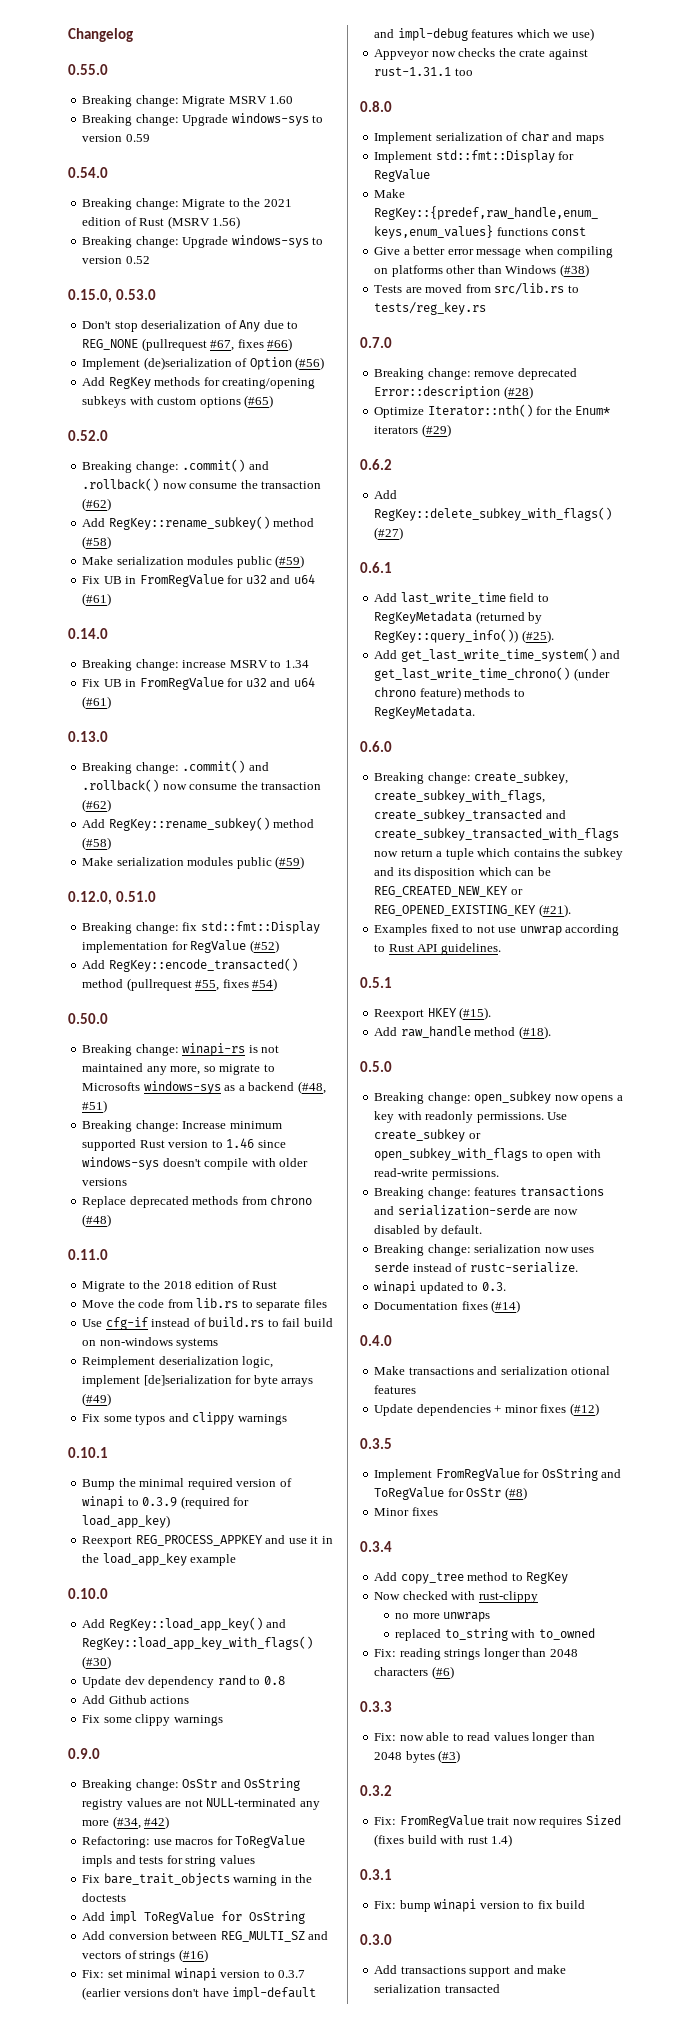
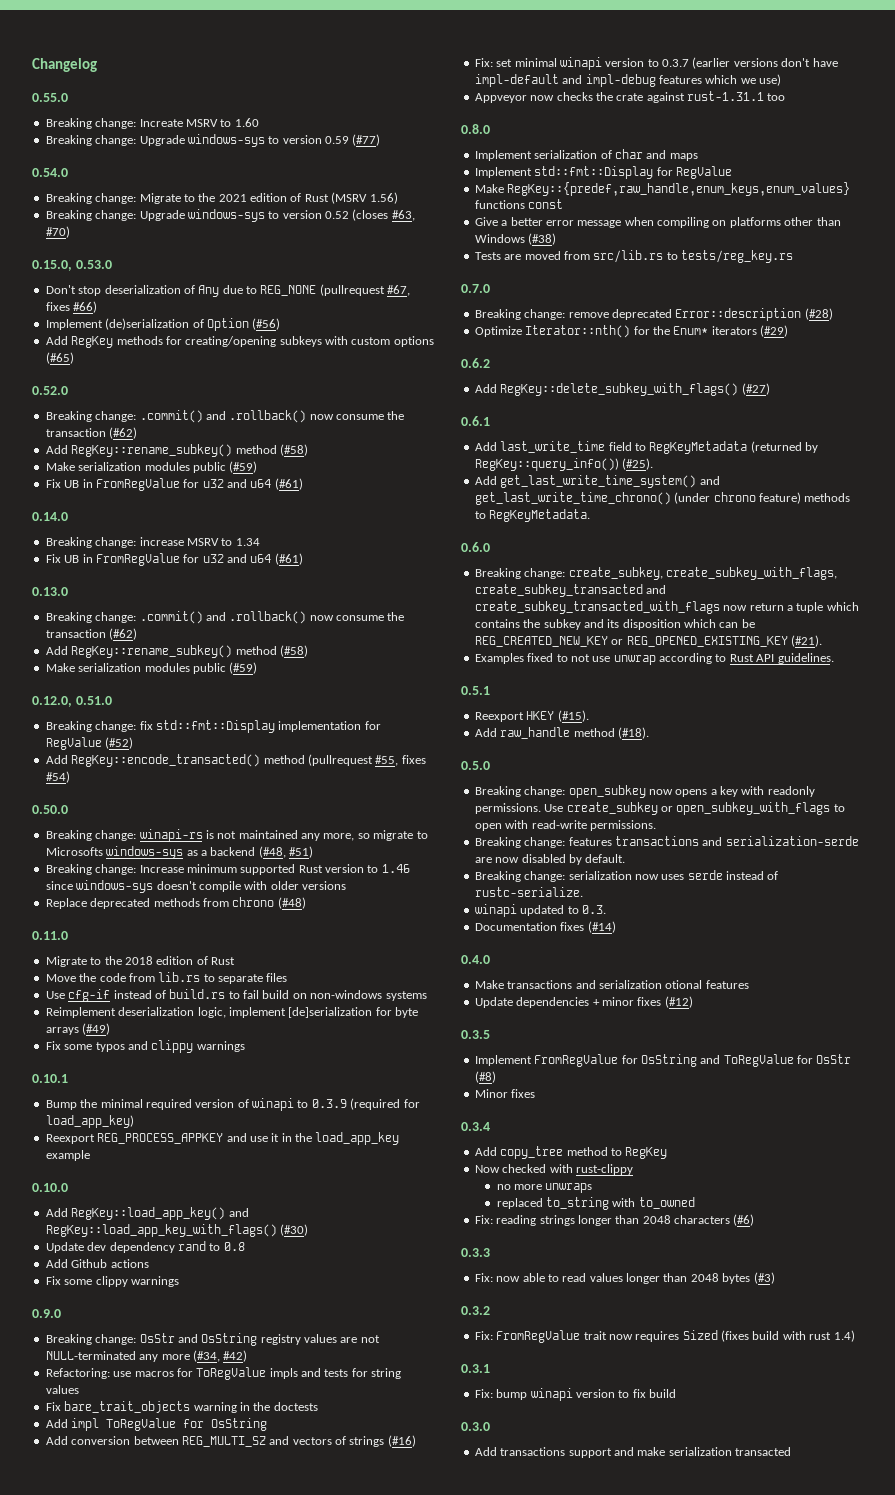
- Breaking change: Migrate MSRV 1.60
+ Breaking change: Increate MSRV to 1.60
- Breaking change: Upgrade windows-sys to version 0.59
+ Breaking change: Upgrade windows-sys to version 0.59 (#77)
- Breaking change: Upgrade windows-sys to version 0.52
+ Breaking change: Upgrade windows-sys to version 0.52 (closes #63, #70)

